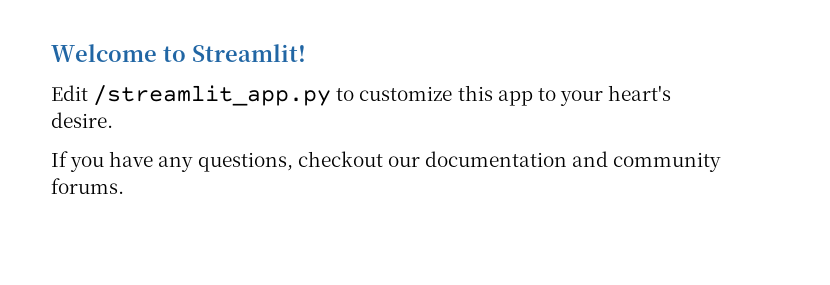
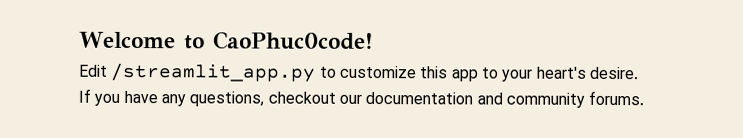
- Welcome to Streamlit!
+ Welcome to CaoPhuc0code!

